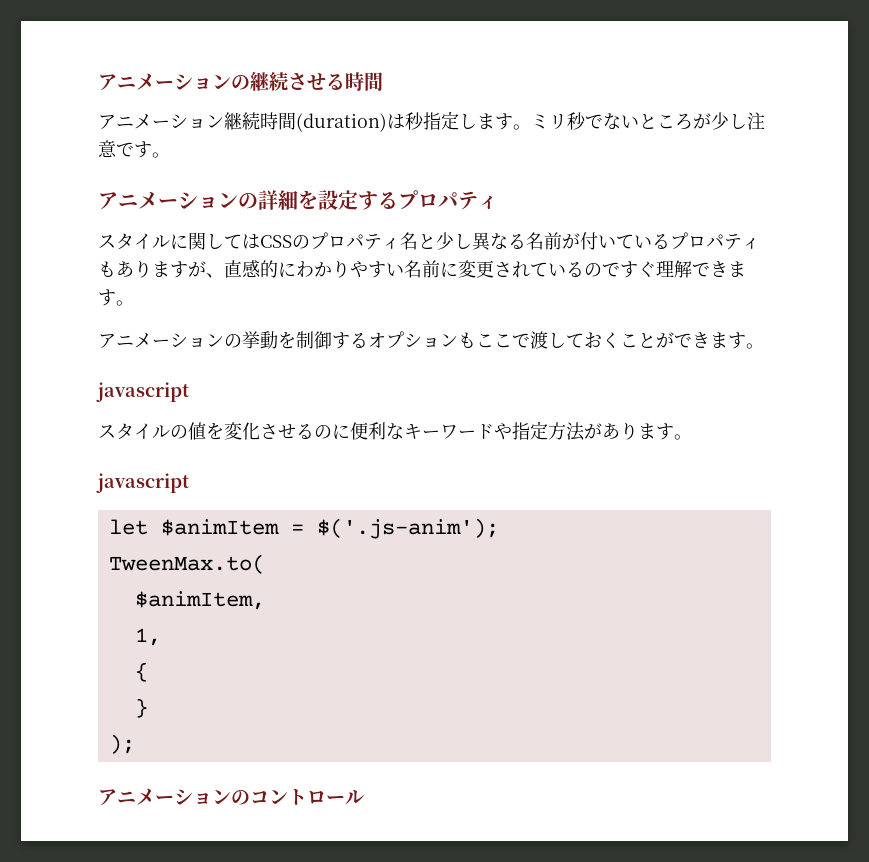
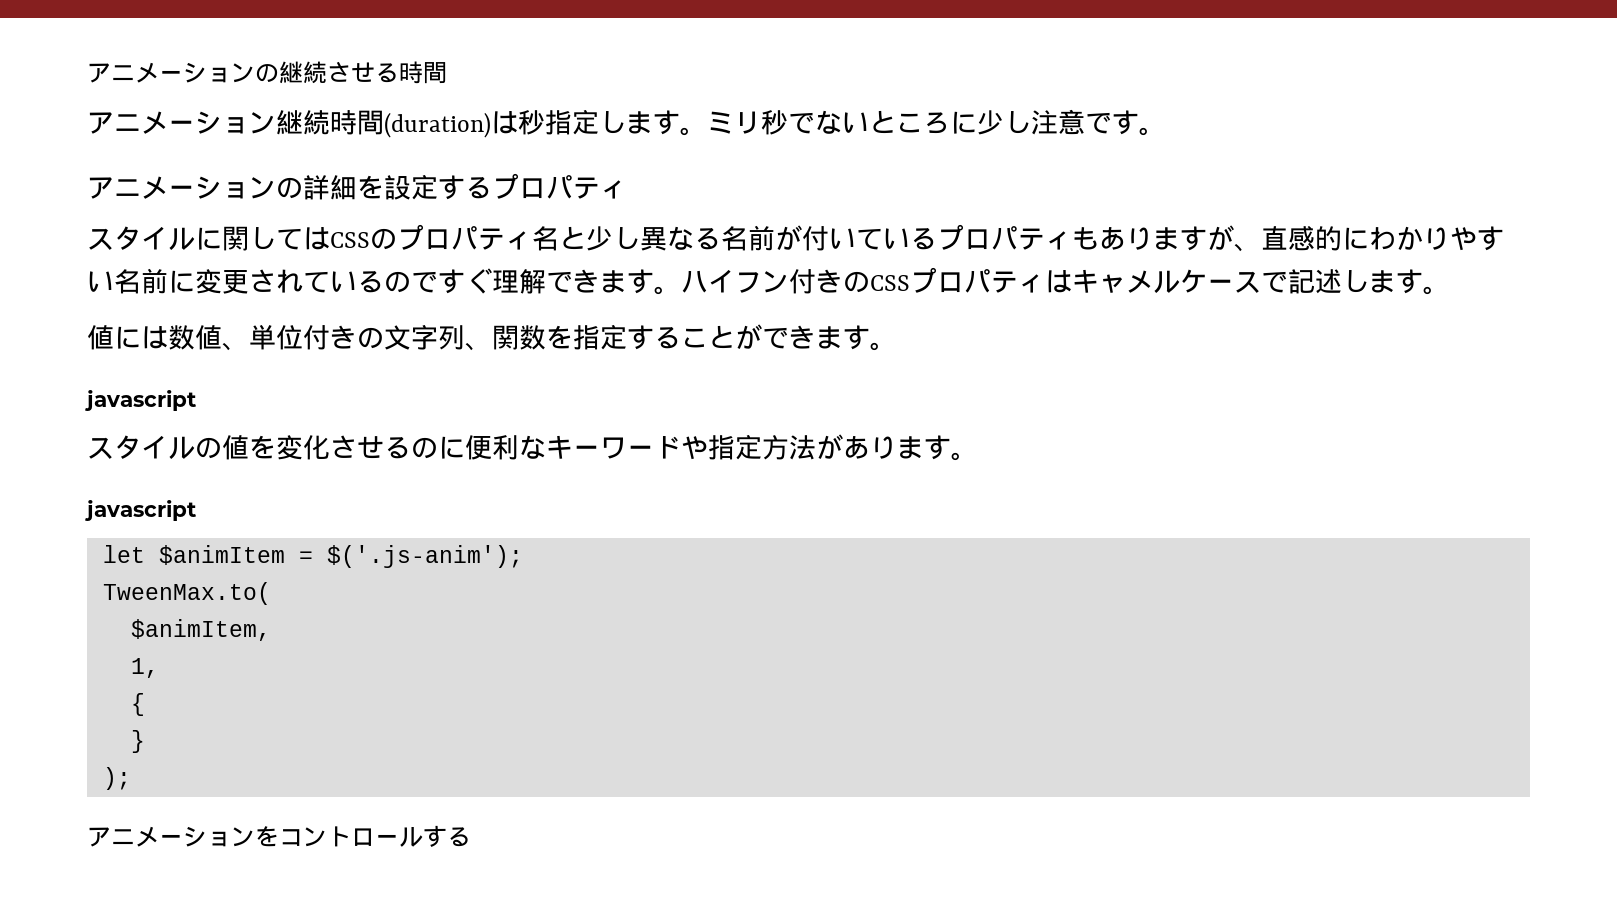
- ミリ秒でないところが少し注意です。
+ ミリ秒でないところに少し注意です。
- スタイルに関してはCSSのプロパティ名と少し異なる名前が付いているプロパティもありますが、直感的にわかりやすい名前に変更されているのですぐ理解できます。
- アニメーションの挙動を制御するオプションもここで渡しておくことができます。
+ スタイルに関してはCSSのプロパティ名と少し異なる名前が付いているプロパティもありますが、直感的にわかりやすい名前に変更されているのですぐ理解できます。ハイフン付きのCSSプロパティはキャメルケースで記述します。
+ 値には数値、単位付きの文字列、関数を指定することができます。
- アニメーションのコントロール
+ アニメーションをコントロールする

